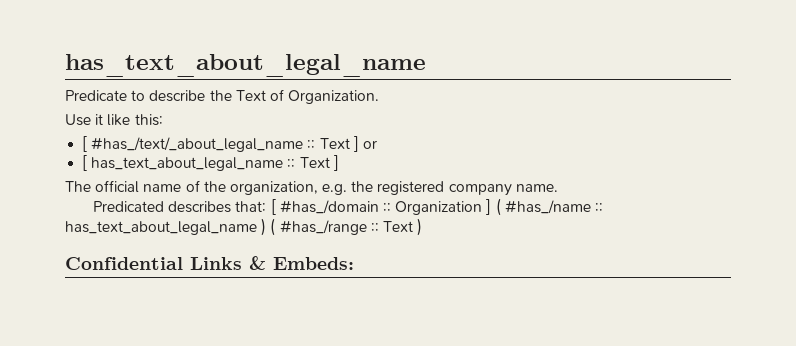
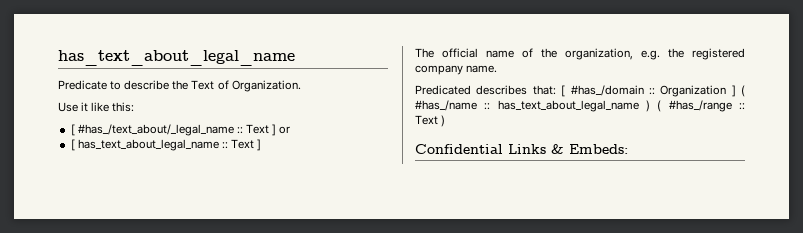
- [ #has_/text/_about_legal_name :: Text ] or
+ [ #has_/text_about/_legal_name :: Text ] or

